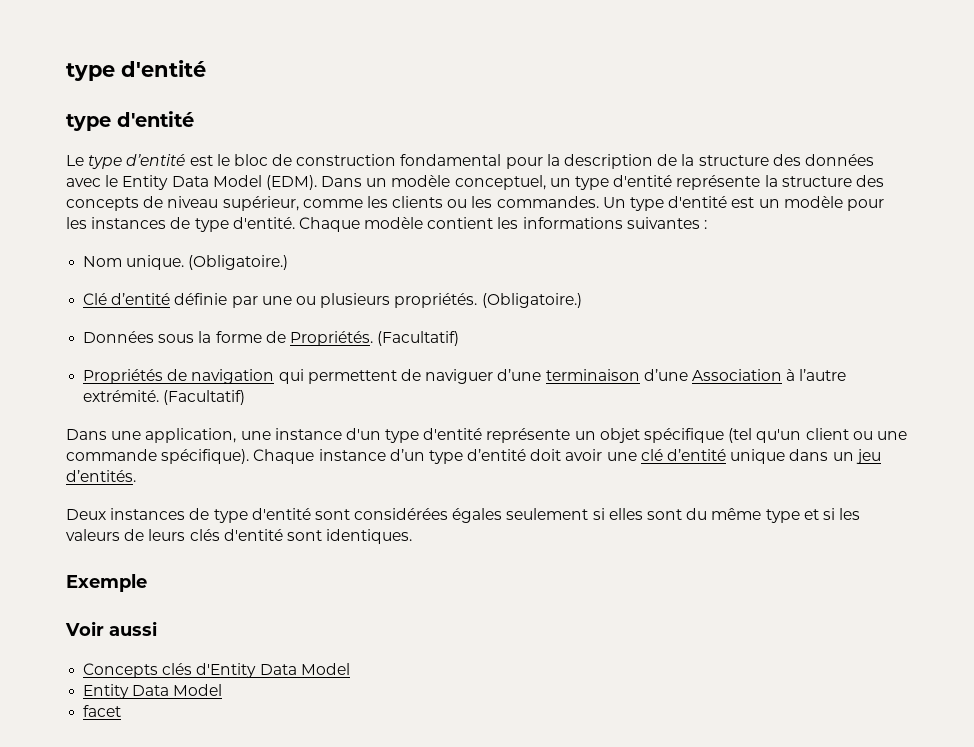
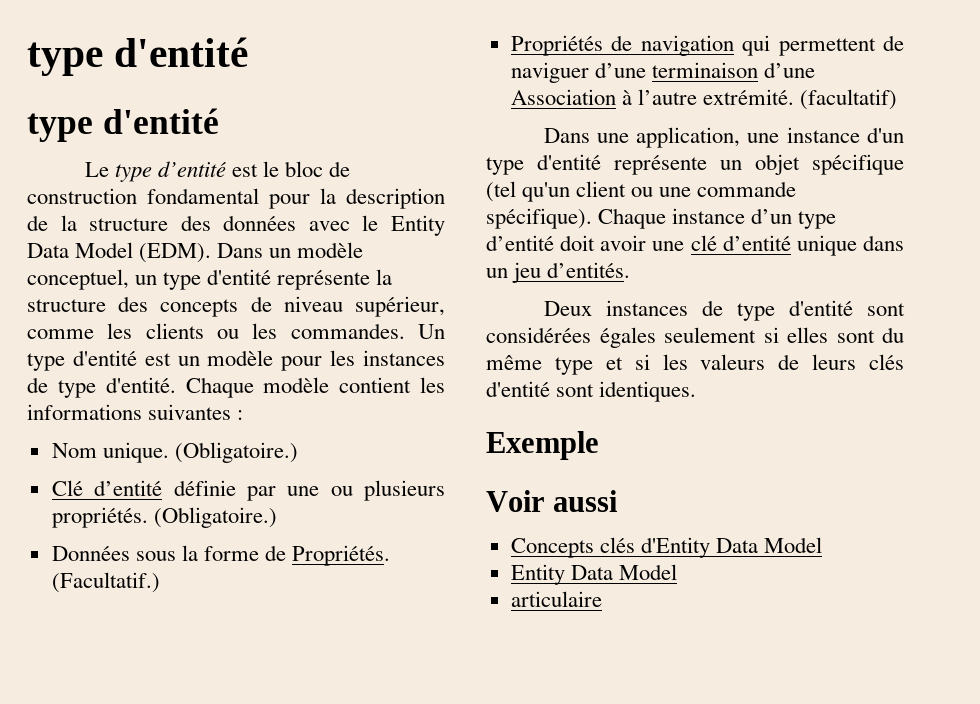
- Données sous la forme de Propriétés. (Facultatif)
+ Données sous la forme de Propriétés. (Facultatif.)
- Propriétés de navigation qui permettent de naviguer d’une terminaison d’une Association à l’autre extrémité. (Facultatif)
+ Propriétés de navigation qui permettent de naviguer d’une terminaison d’une Association à l’autre extrémité. (facultatif)
- facet
+ articulaire

